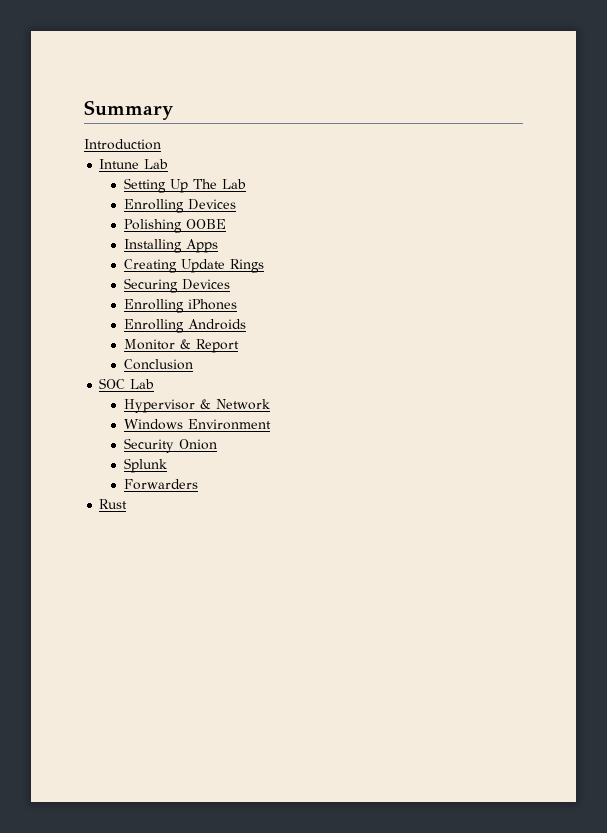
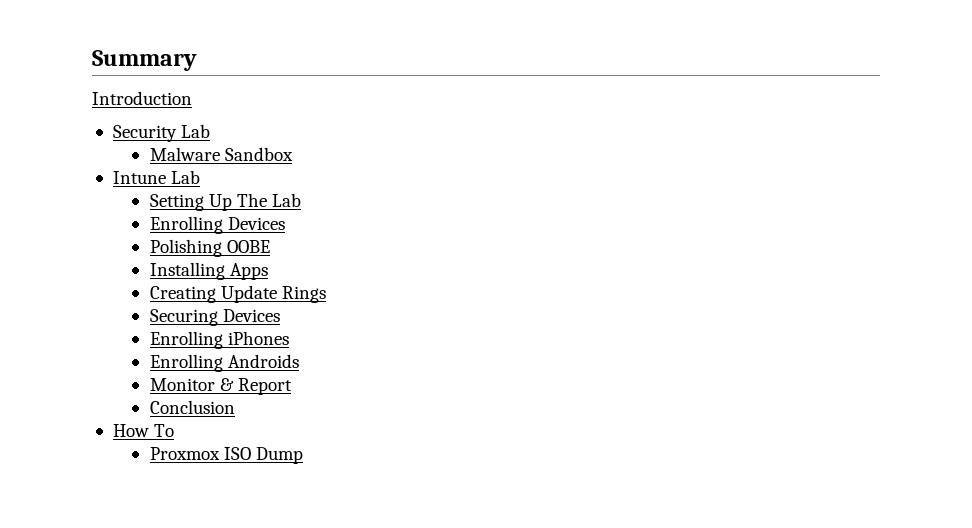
+ Security Lab
+ Malware Sandbox
- SOC Lab
- Hypervisor & Network
- Windows Environment
- Security Onion
- Splunk
- Forwarders
- Rust
+ How To
+ Proxmox ISO Dump

